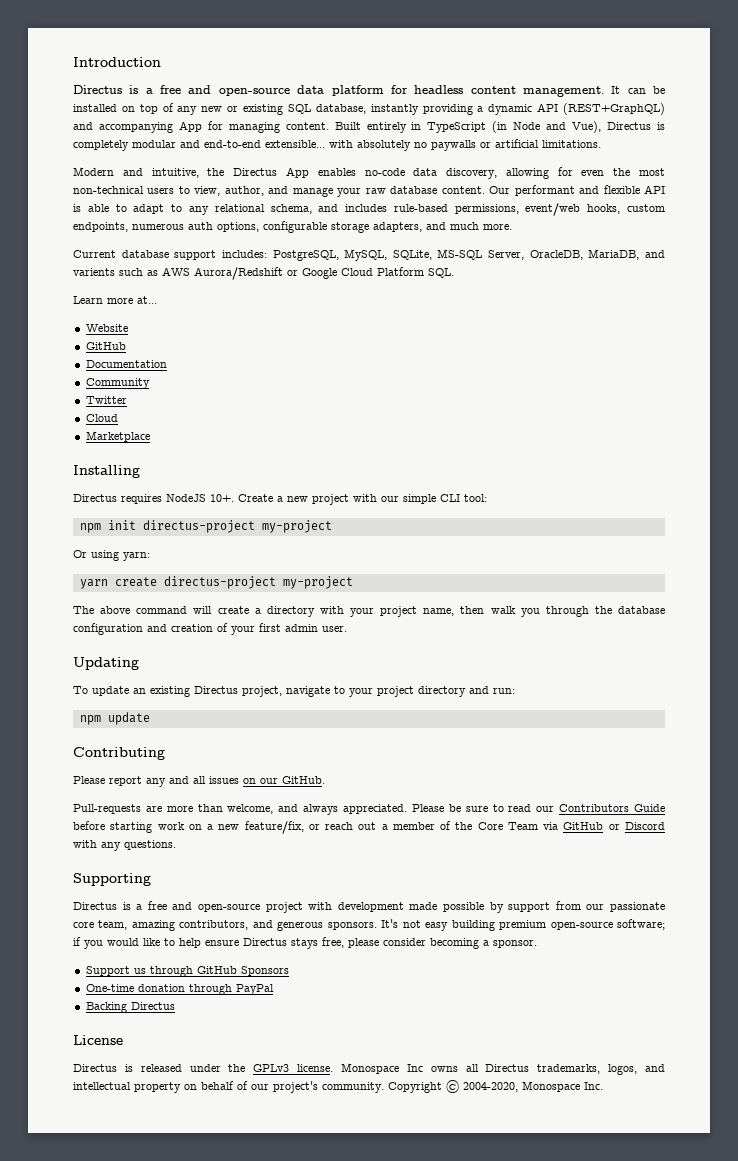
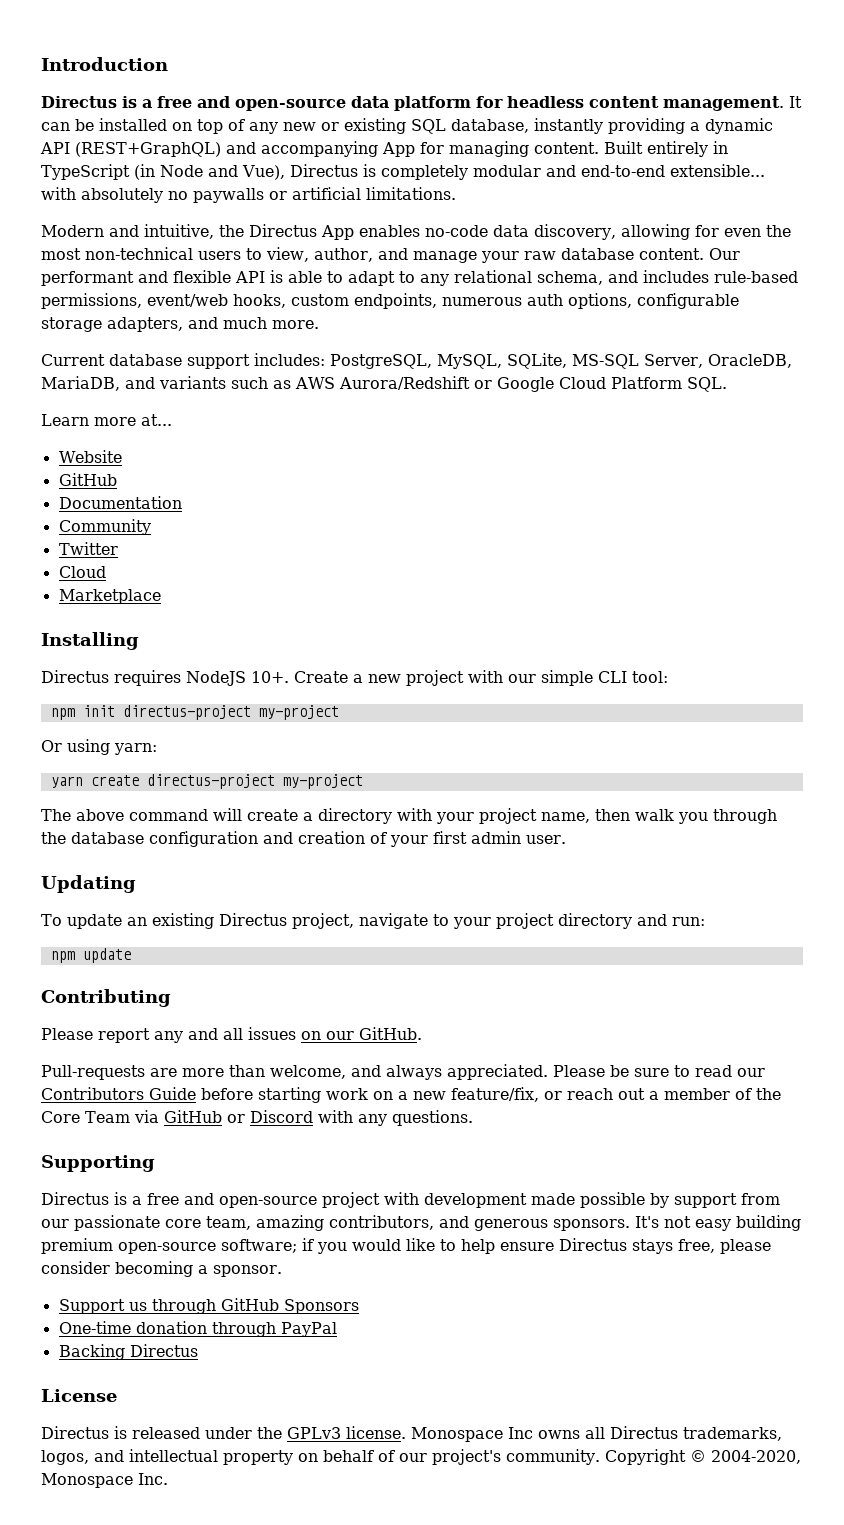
- Current database support includes: PostgreSQL, MySQL, SQLite, MS-SQL Server, OracleDB, MariaDB, and varients such as AWS Aurora/Redshift or Google Cloud Platform SQL.
+ Current database support includes: PostgreSQL, MySQL, SQLite, MS-SQL Server, OracleDB, MariaDB, and variants such as AWS Aurora/Redshift or Google Cloud Platform SQL.

